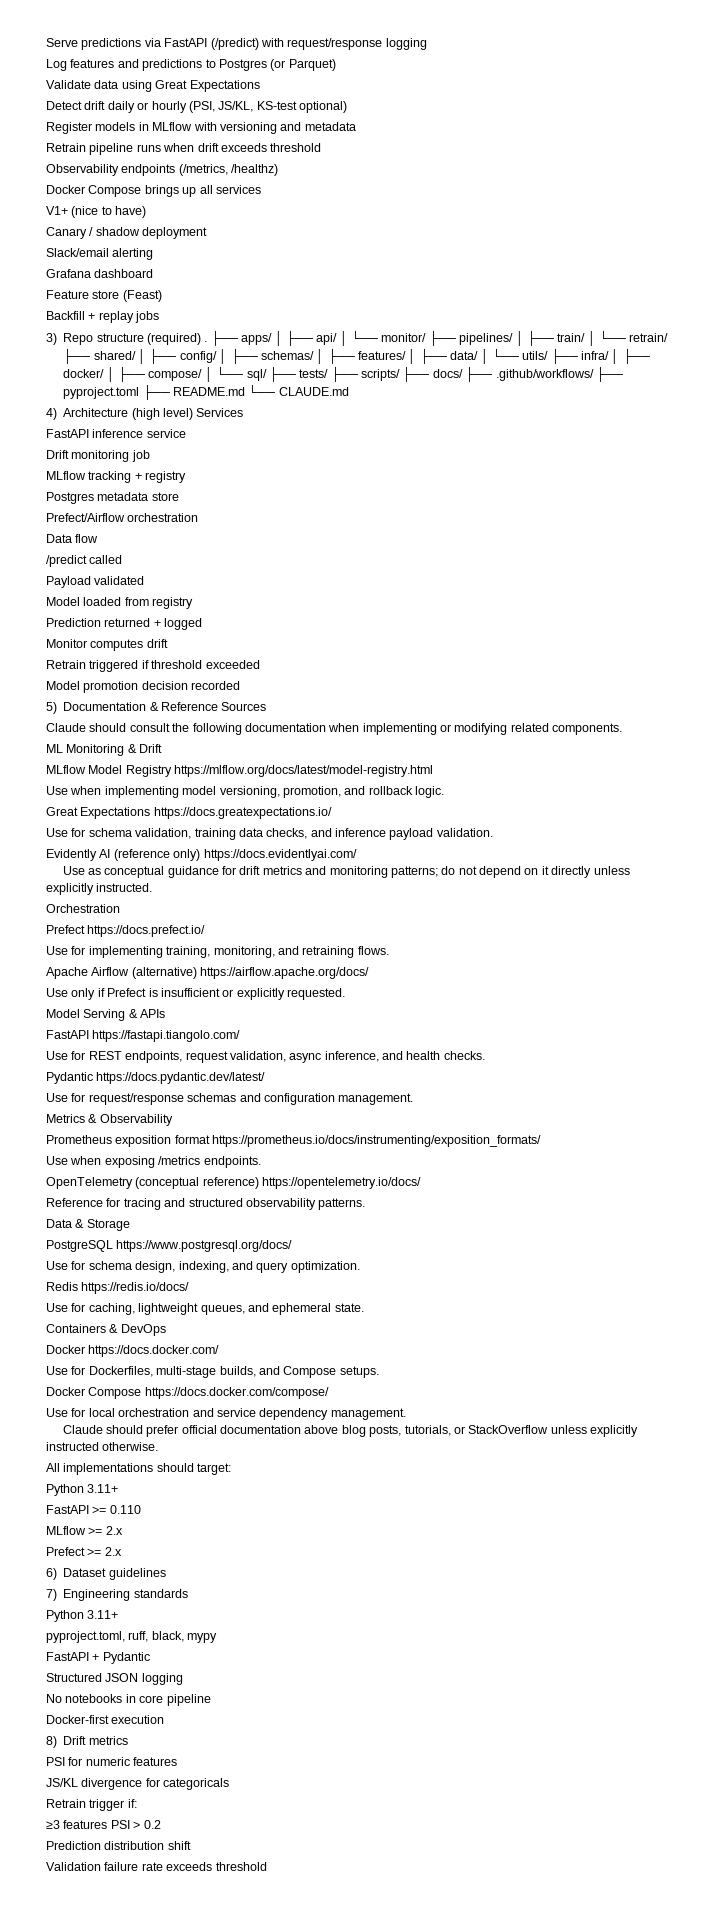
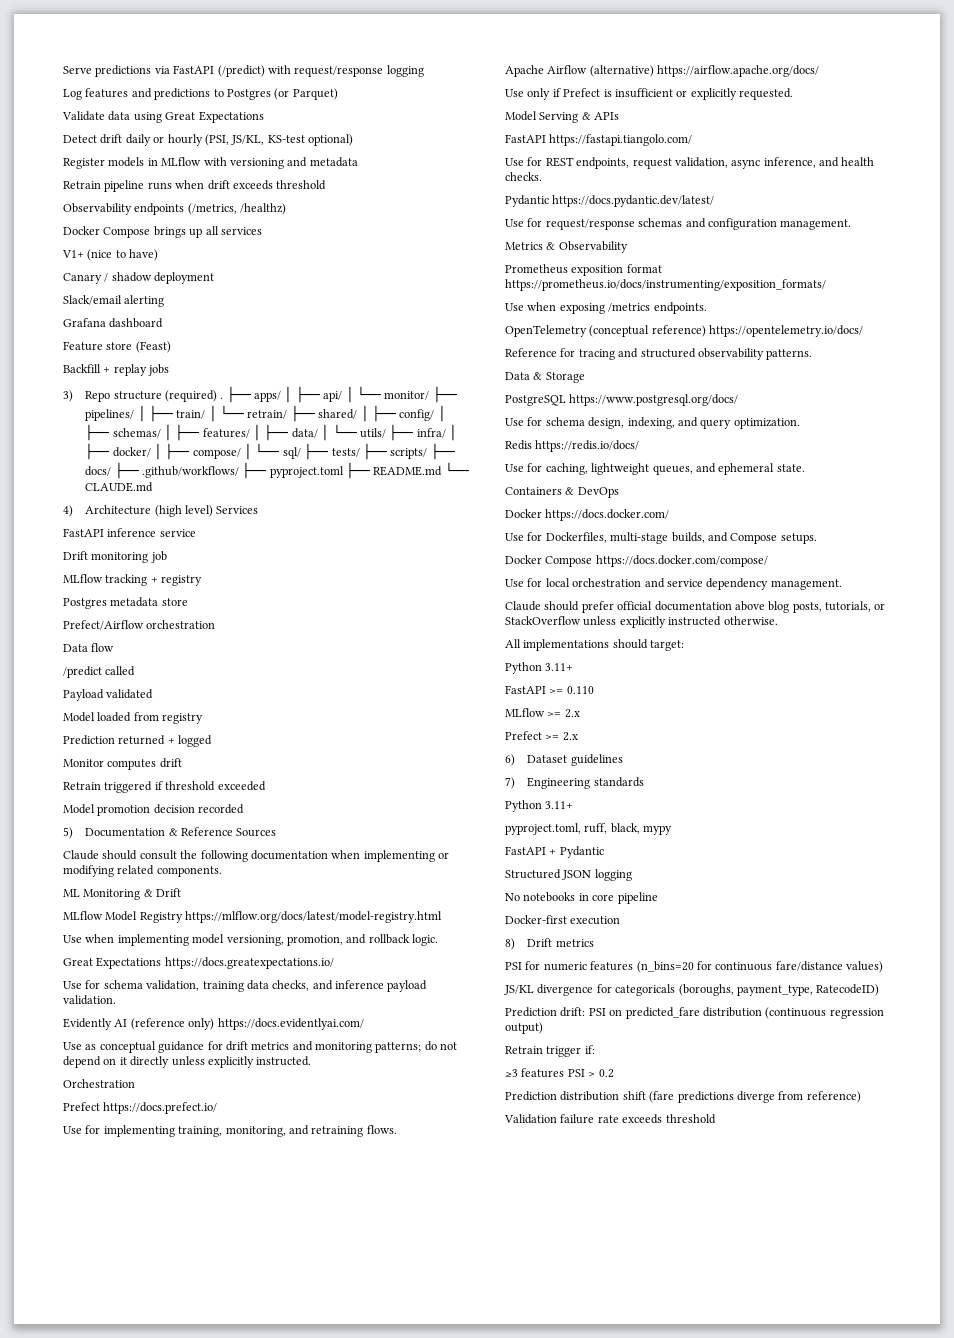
- PSI for numeric features
+ PSI for numeric features (n_bins=20 for continuous fare/distance values)
- JS/KL divergence for categoricals
+ JS/KL divergence for categoricals (boroughs, payment_type, RatecodeID)
+ Prediction drift: PSI on predicted_fare distribution (continuous regression output)
- Prediction distribution shift
+ Prediction distribution shift (fare predictions diverge from reference)

